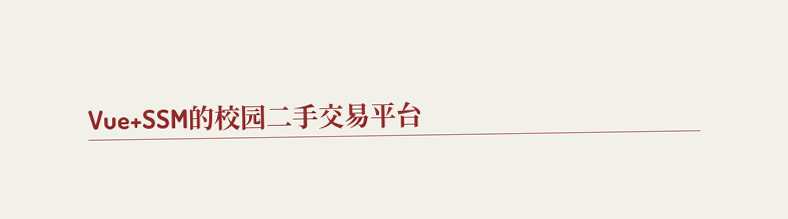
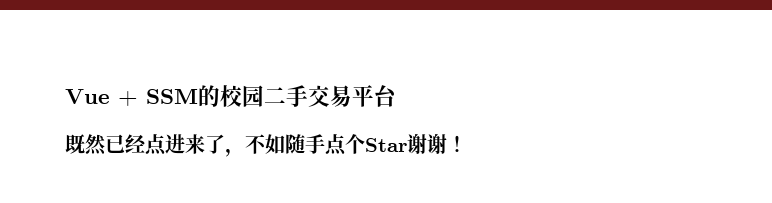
- Vue+SSM的校园二手交易平台
+ Vue + SSM的校园二手交易平台
+ 既然已经点进来了，不如随手点个Star谢谢！

